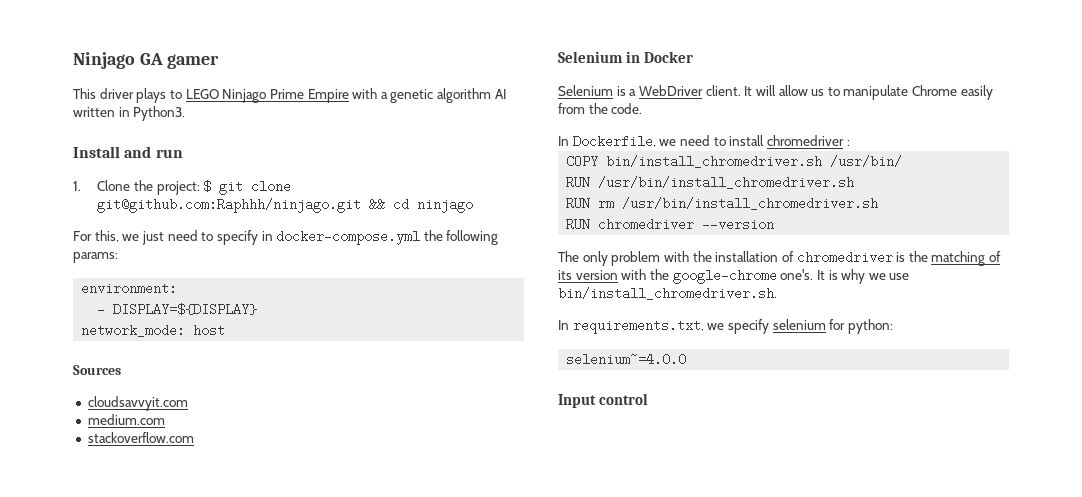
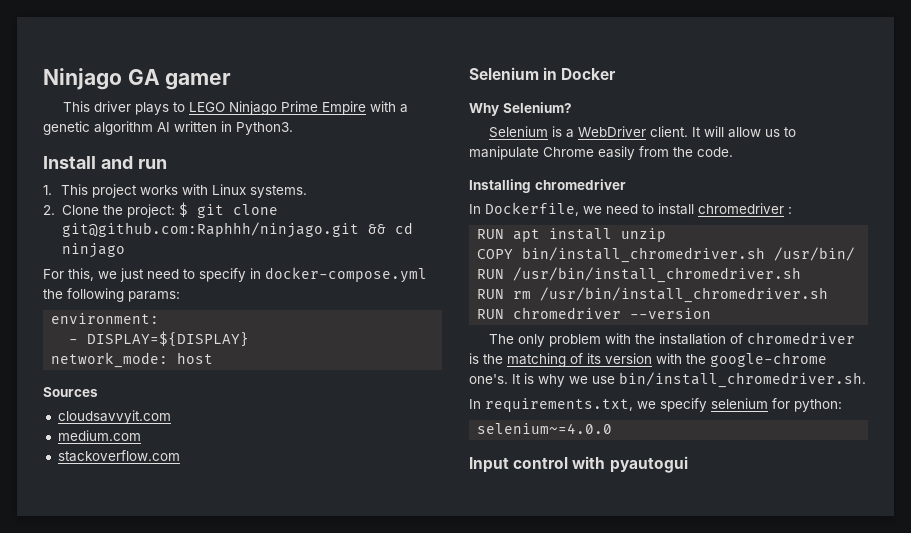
- 1. Clone the project: $ git clone git@github.com:Raphhh/ninjago.git && cd ninjago
+ 1. This project works with Linux systems.
+ 2. Clone the project: $ git clone git@github.com:Raphhh/ninjago.git && cd ninjago
+ Why Selenium?
+ Installing chromedriver
+ RUN apt install unzip
- Input control
+ Input control with pyautogui

